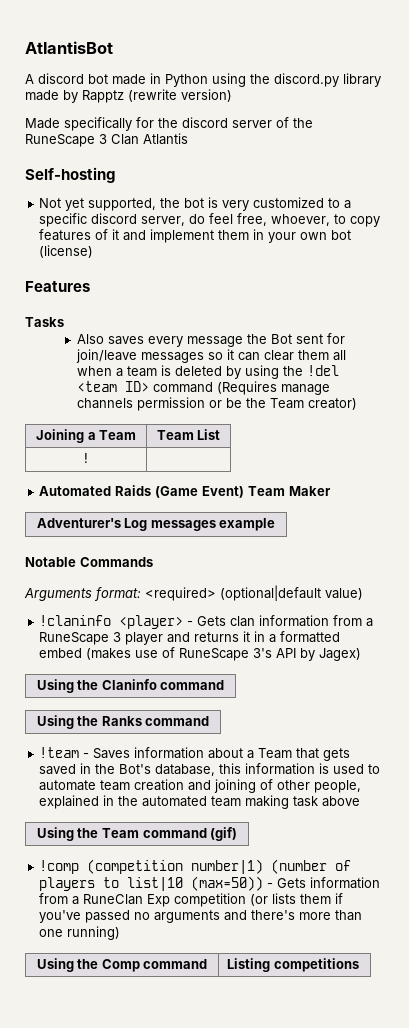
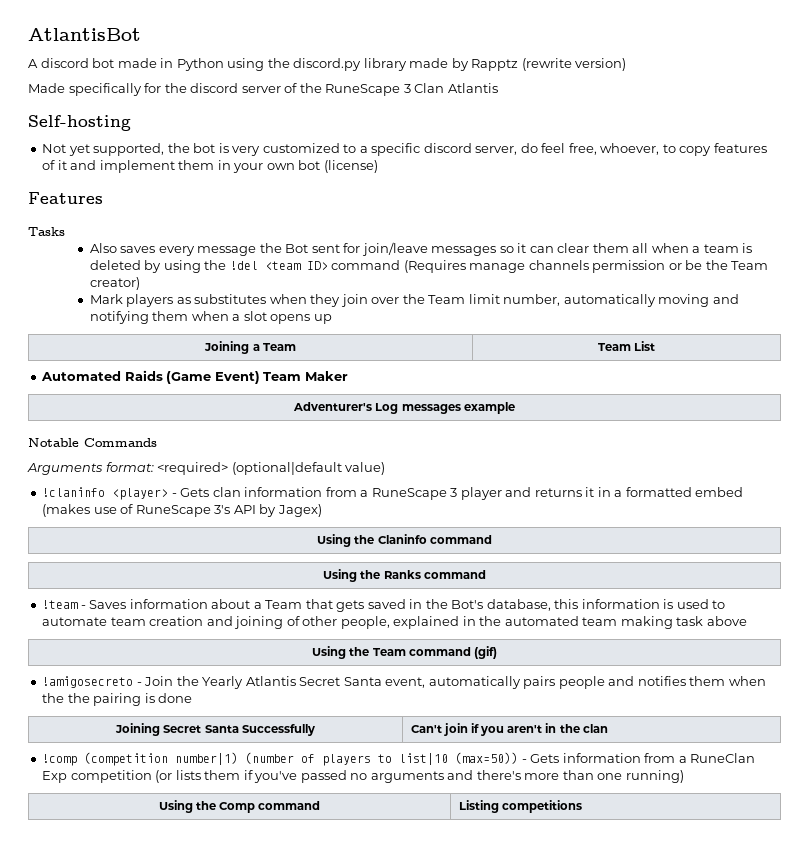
+ Mark players as substitutes when they join over the Team limit number, automatically moving and notifying them when a slot opens up
- ! |
+ !amigosecreto - Join the Yearly Atlantis Secret Santa event, automatically pairs people and notifies them when the the pairing is done
+ Joining Secret Santa Successfully | Can't join if you aren't in the clan

